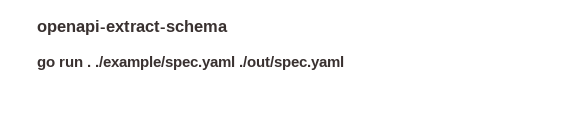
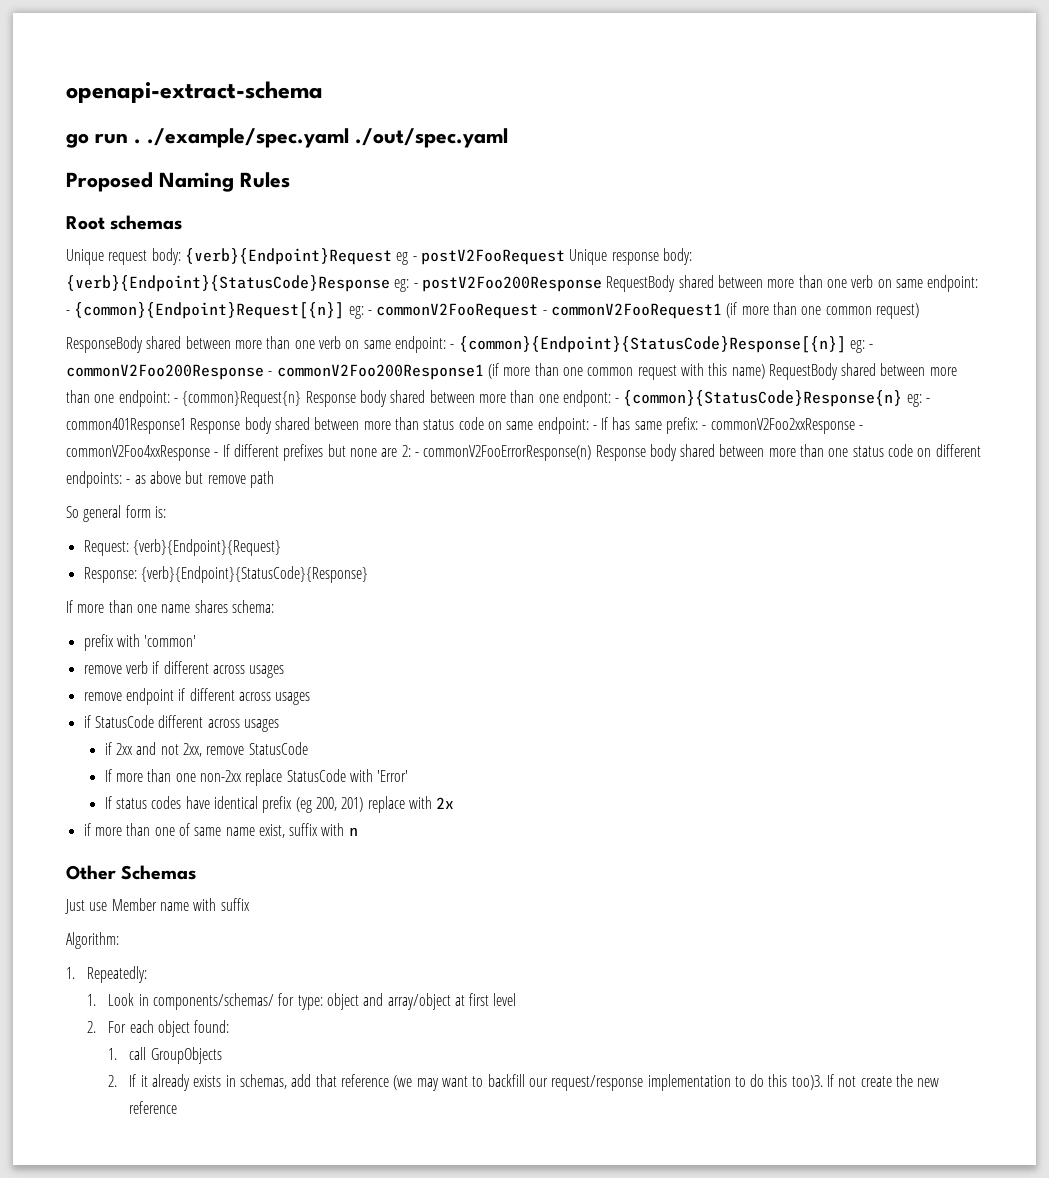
+ Proposed Naming Rules
+ Root schemas
+ Unique request body: {verb}{Endpoint}Request eg - postV2FooRequest Unique response body: {verb}{Endpoint}{StatusCode}Response eg: - postV2Foo200Response RequestBody shared between more than one verb on same endpoint: - {common}{Endpoint}Request[{n}] eg: - commonV2FooRequest - commonV2FooRequest1 (if more than one common request)
+ ResponseBody shared between more than one verb on same endpoint: - {common}{Endpoint}{StatusCode}Response[{n}] eg: - commonV2Foo200Response - commonV2Foo200Response1 (if more than one common request with this name) RequestBody shared between more than one endpoint: - {common}Request{n} Response body shared between more than one endpont: - {common}{StatusCode}Response{n} eg: - common401Response1 Response body shared between more than status code on same endpoint: - If has same prefix: - commonV2Foo2xxResponse - commonV2Foo4xxResponse - If different prefixes but none are 2: - commonV2FooErrorResponse(n) Response body shared between more than one status code on different endpoints: - as above but remove path
+ So general form is:
+ Request: {verb}{Endpoint}{Request}
+ Response: {verb}{Endpoint}{StatusCode}{Response}
+ If more than one name shares schema:
+ prefix with 'common'
+ remove verb if different across usages
+ remove endpoint if different across usages
+ if StatusCode different across usages
+ if 2xx and not 2xx, remove StatusCode
+ If more than one non-2xx replace StatusCode with 'Error'
+ If status codes have identical prefix (eg 200, 201) replace with 2x
+ if more than one of same name exist, suffix with n
+ Other Schemas
+ Just use Member name with suffix
+ Algorithm:
+ 1. Repeatedly:
+ 1. Look in components/schemas/ for type: object and array/object at first level
+ 2. For each object found:
+ 1. call GroupObjects
+ 2. If it already exists in schemas, add that reference (we may want to backfill our request/response implementation to do this too)3. If not create the new reference

